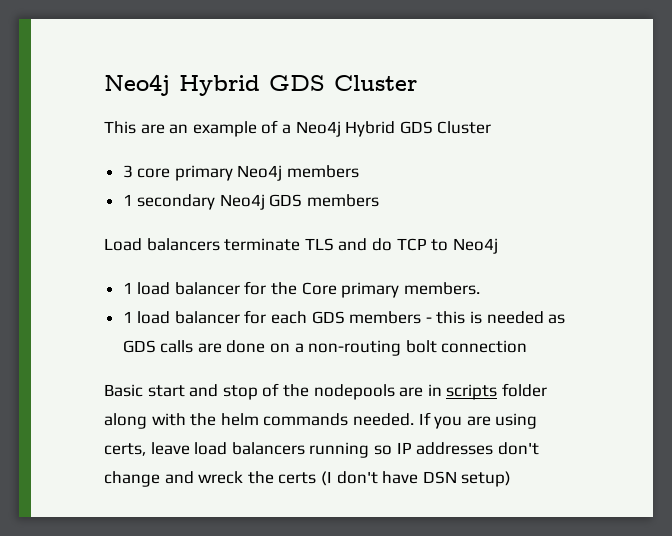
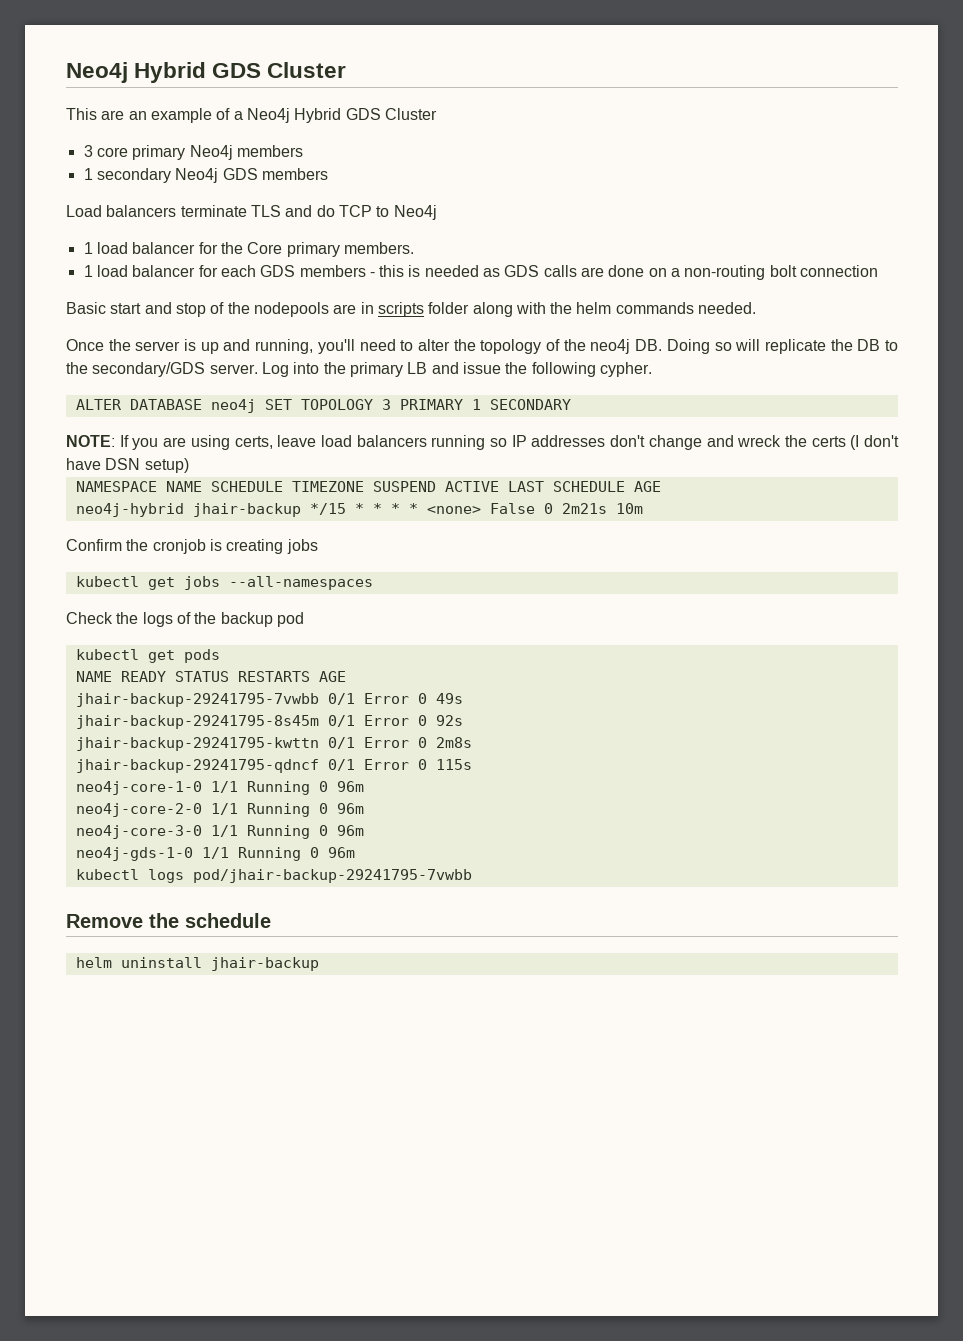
- Basic start and stop of the nodepools are in scripts folder along with the helm commands needed. If you are using certs, leave load balancers running so IP addresses don't change and wreck the certs (I don't have DSN setup)
+ Basic start and stop of the nodepools are in scripts folder along with the helm commands needed.
+ Once the server is up and running, you'll need to alter the topology of the neo4j DB. Doing so will replicate the DB to the secondary/GDS server. Log into the primary LB and issue the following cypher.
+ ALTER DATABASE neo4j SET TOPOLOGY 3 PRIMARY 1 SECONDARY
+ NOTE: If you are using certs, leave load balancers running so IP addresses don't change and wreck the certs (I don't have DSN setup)
+ NAMESPACE NAME SCHEDULE TIMEZONE SUSPEND ACTIVE LAST SCHEDULE AGE
+ neo4j-hybrid jhair-backup */15 * * * * <none> False 0 2m21s 10m
+ Confirm the cronjob is creating jobs
+ kubectl get jobs --all-namespaces
+ Check the logs of the backup pod
+ kubectl get pods
+ NAME READY STATUS RESTARTS AGE
+ jhair-backup-29241795-7vwbb 0/1 Error 0 49s
+ jhair-backup-29241795-8s45m 0/1 Error 0 92s
+ jhair-backup-29241795-kwttn 0/1 Error 0 2m8s
+ jhair-backup-29241795-qdncf 0/1 Error 0 115s
+ neo4j-core-1-0 1/1 Running 0 96m
+ neo4j-core-2-0 1/1 Running 0 96m
+ neo4j-core-3-0 1/1 Running 0 96m
+ neo4j-gds-1-0 1/1 Running 0 96m
+ kubectl logs pod/jhair-backup-29241795-7vwbb
+ Remove the schedule
+ helm uninstall jhair-backup

